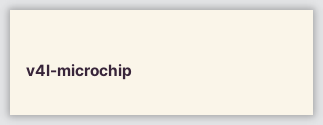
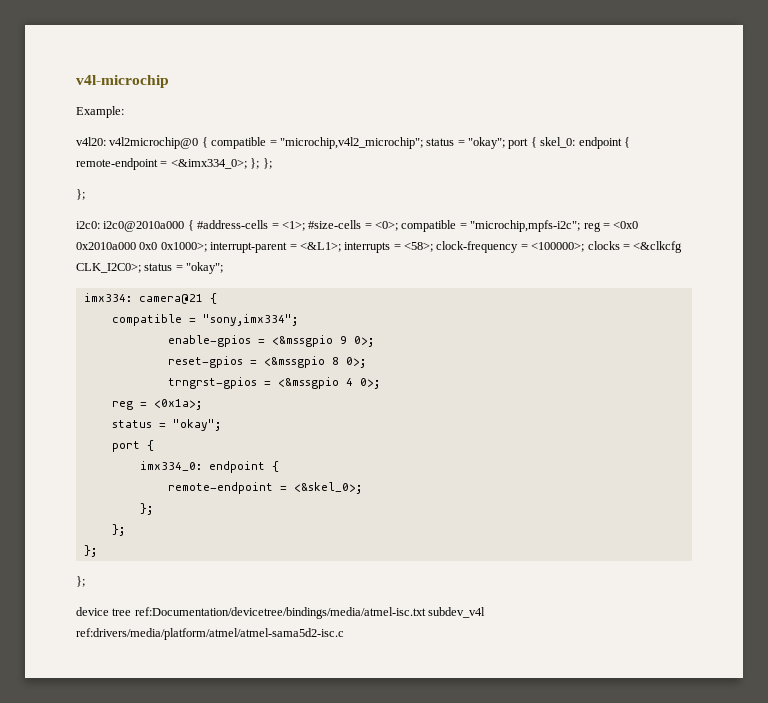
+ Example:
+ v4l20: v4l2microchip@0 { compatible = "microchip,v4l2_microchip"; status = "okay"; port { skel_0: endpoint { remote-endpoint = <&imx334_0>; }; };
+ };
+ i2c0: i2c0@2010a000 { #address-cells = <1>; #size-cells = <0>; compatible = "microchip,mpfs-i2c"; reg = <0x0 0x2010a000 0x0 0x1000>; interrupt-parent = <&L1>; interrupts = <58>; clock-frequency = <100000>; clocks = <&clkcfg CLK_I2C0>; status = "okay";
+ imx334: camera@21 {
+ compatible = "sony,imx334";
+ enable-gpios = <&mssgpio 9 0>;
+ reset-gpios = <&mssgpio 8 0>;
+ trngrst-gpios = <&mssgpio 4 0>;
+ reg = <0x1a>;
+ status = "okay";
+ port {
+ imx334_0: endpoint {
+ remote-endpoint = <&skel_0>;
+ };
+ };
+ };
+ };
+ device tree ref:Documentation/devicetree/bindings/media/atmel-isc.txt subdev_v4l ref:drivers/media/platform/atmel/atmel-sama5d2-isc.c

